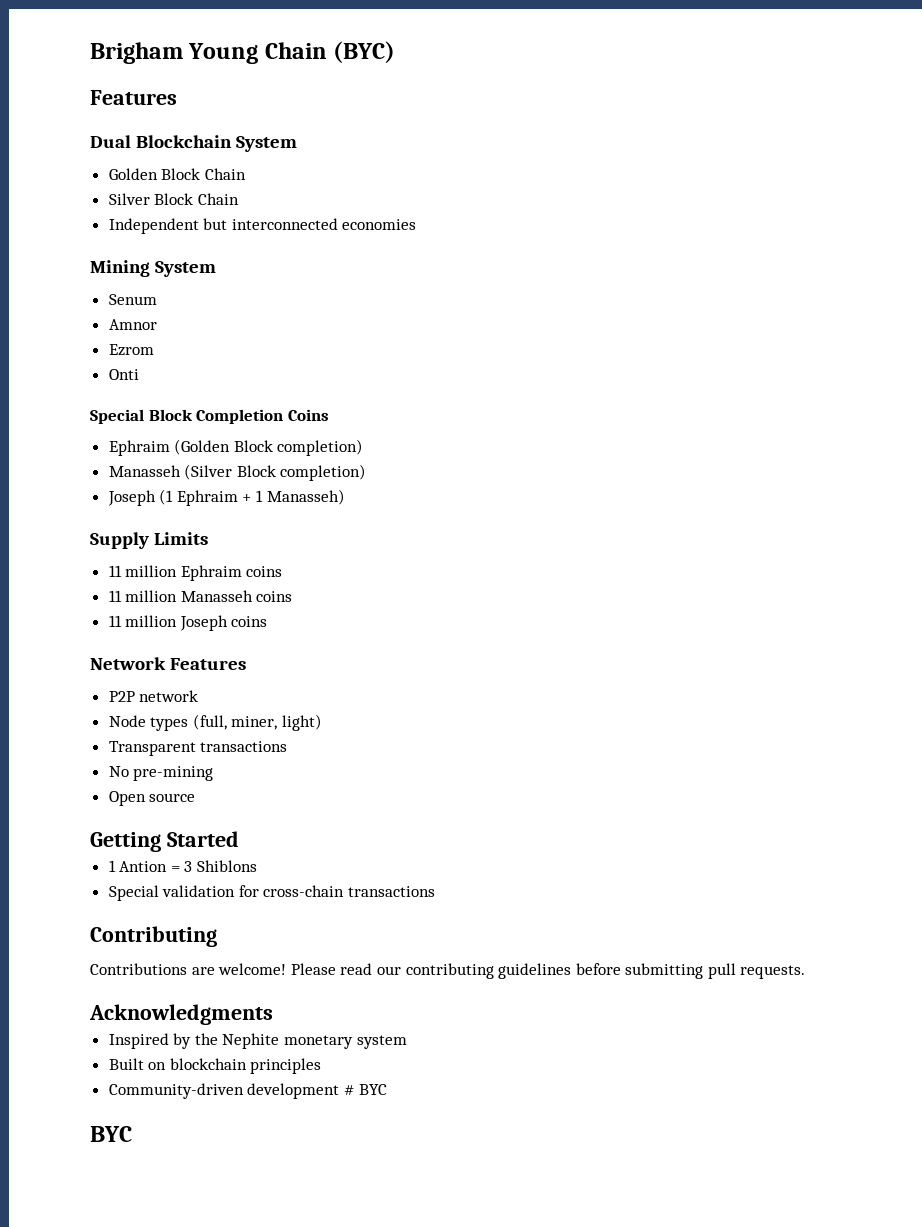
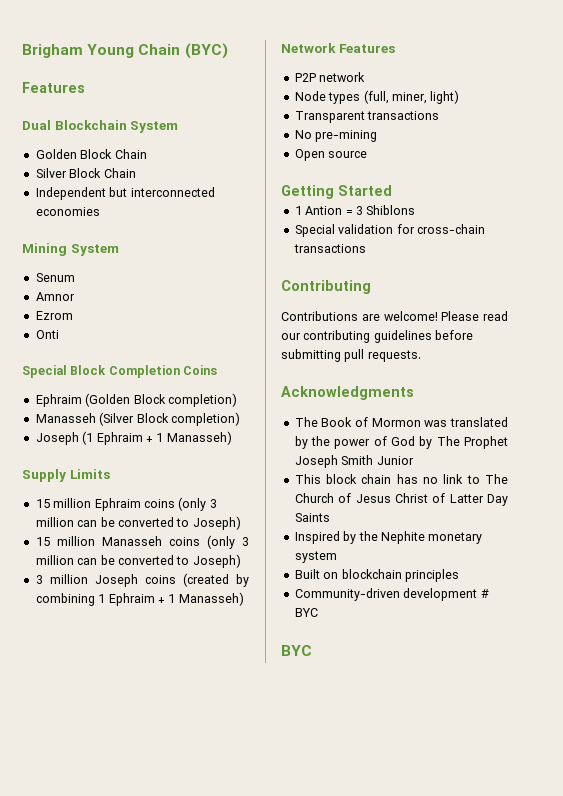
- 11 million Ephraim coins
- 11 million Manasseh coins
- 11 million Joseph coins
+ 15 million Ephraim coins (only 3 million can be converted to Joseph)
+ 15 million Manasseh coins (only 3 million can be converted to Joseph)
+ 3 million Joseph coins (created by combining 1 Ephraim + 1 Manasseh)
+ The Book of Mormon was translated by the power of God by The Prophet Joseph Smith Junior
+ This block chain has no link to The Church of Jesus Christ of Latter Day Saints

